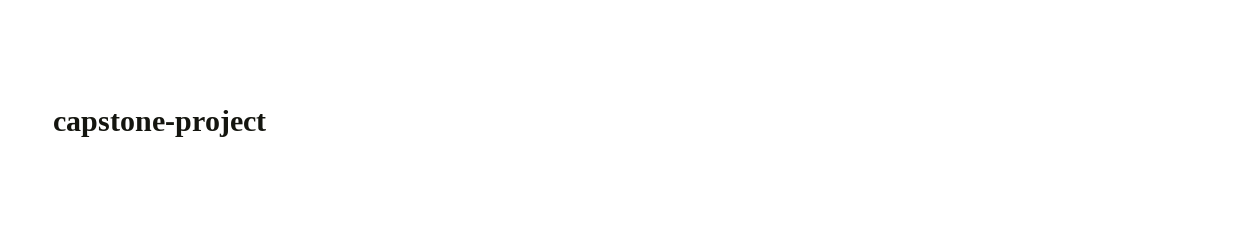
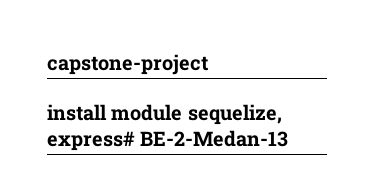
+ install module sequelize, express# BE-2-Medan-13

